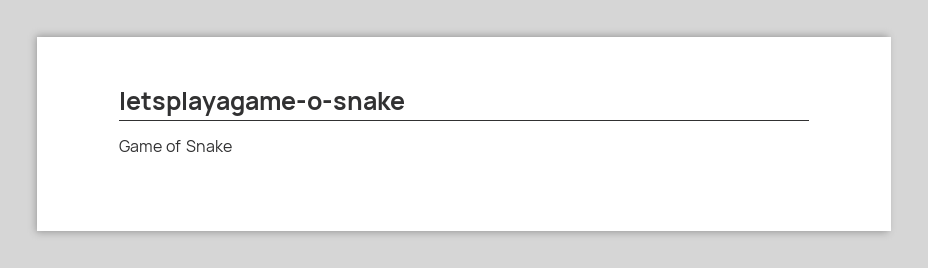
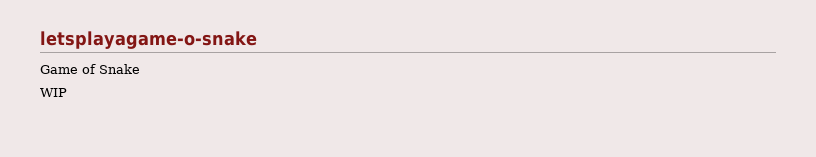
+ WIP

